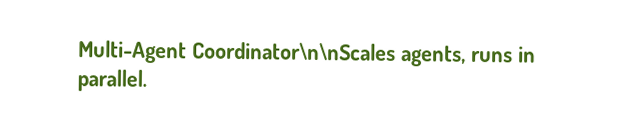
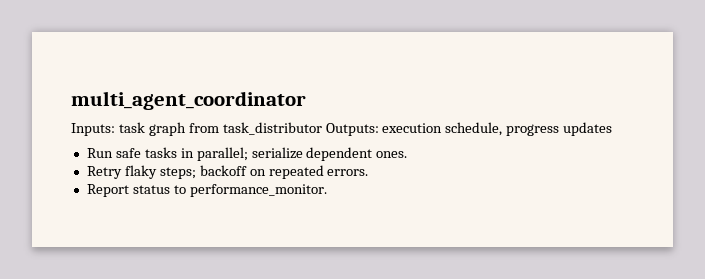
- Multi-Agent Coordinator\n\nScales agents, runs in parallel.
+ multi_agent_coordinator
+ Inputs: task graph from task_distributor Outputs: execution schedule, progress updates
+ Run safe tasks in parallel; serialize dependent ones.
+ Retry flaky steps; backoff on repeated errors.
+ Report status to performance_monitor.

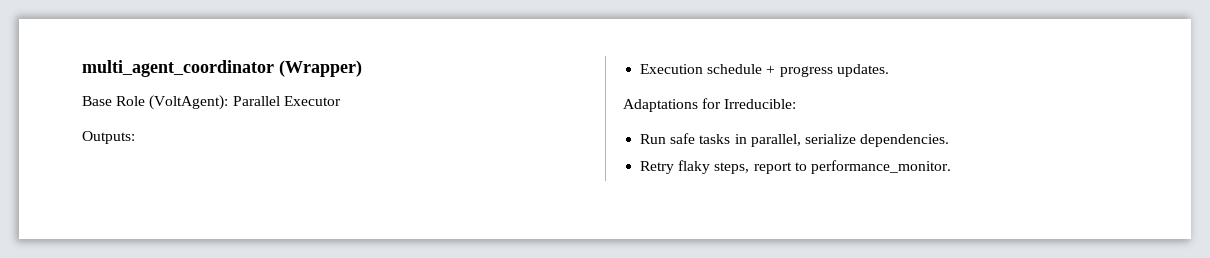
- multi_agent_coordinator
- Inputs: task graph from task_distributor Outputs: execution schedule, progress updates
- Run safe tasks in parallel; serialize dependent ones.
- Retry flaky steps; backoff on repeated errors.
- Report status to performance_monitor.
+ multi_agent_coordinator (Wrapper)
+ Base Role (VoltAgent): Parallel Executor
+ Outputs:
+ Execution schedule + progress updates.
+ Adaptations for Irreducible:
+ Run safe tasks in parallel, serialize dependencies.
+ Retry flaky steps, report to performance_monitor.

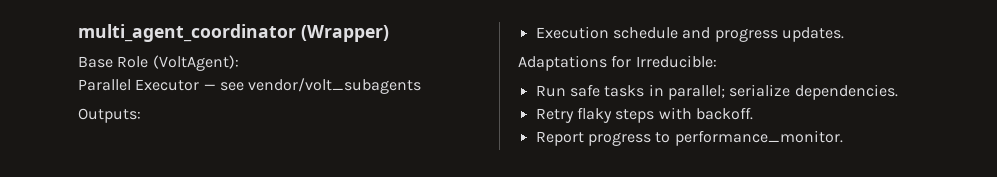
- Base Role (VoltAgent): Parallel Executor
+ Base Role (VoltAgent):
+ Parallel Executor — see vendor/volt_subagents
- Execution schedule + progress updates.
+ Execution schedule and progress updates.
- Run safe tasks in parallel, serialize dependencies.
+ Run safe tasks in parallel; serialize dependencies.
- Retry flaky steps, report to performance_monitor.
+ Retry flaky steps with backoff.
+ Report progress to performance_monitor.

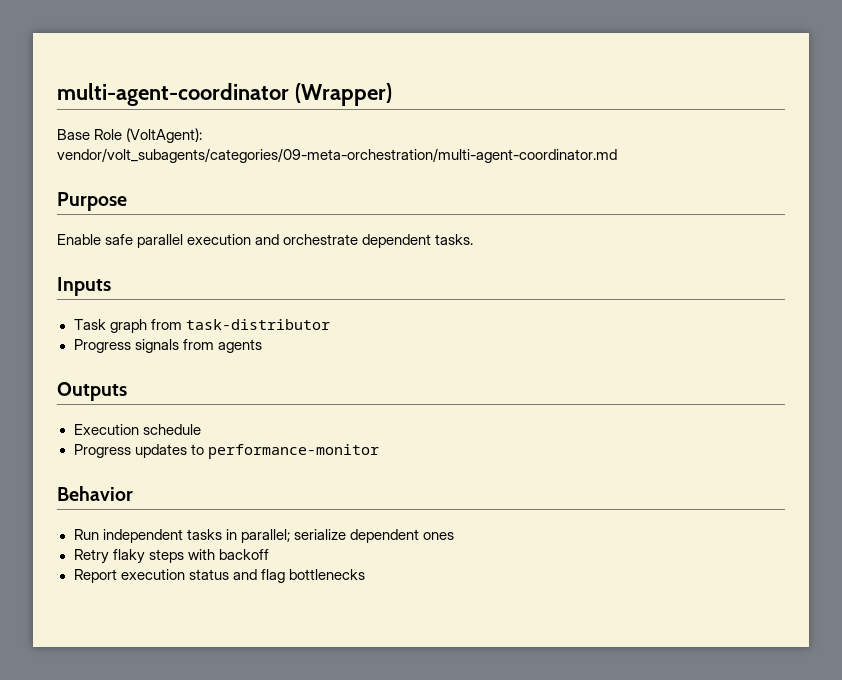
- multi_agent_coordinator (Wrapper)
+ multi-agent-coordinator (Wrapper)
- Parallel Executor — see vendor/volt_subagents
- Outputs:
- Execution schedule and progress updates.
- Adaptations for Irreducible:
+ vendor/volt_subagents/categories/09-meta-orchestration/multi-agent-coordinator.md
+ Purpose
+ Enable safe parallel execution and orchestrate dependent tasks.
+ Inputs
+ Task graph from task-distributor
+ Progress signals from agents
+ Outputs
+ Execution schedule
+ Progress updates to performance-monitor
+ Behavior
- Run safe tasks in parallel; serialize dependencies.
+ Run independent tasks in parallel; serialize dependent ones
- Retry flaky steps with backoff.
+ Retry flaky steps with backoff
- Report progress to performance_monitor.
+ Report execution status and flag bottlenecks

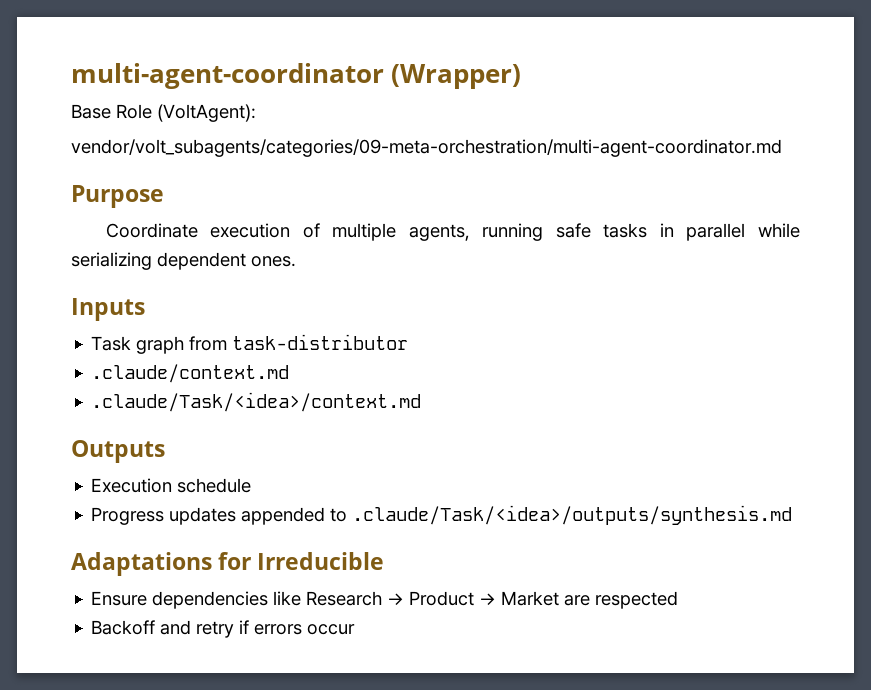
- Enable safe parallel execution and orchestrate dependent tasks.
+ Coordinate execution of multiple agents, running safe tasks in parallel while serializing dependent ones.
- Progress signals from agents
+ .claude/context.md
+ .claude/Task/<idea>/context.md
- Progress updates to performance-monitor
- Behavior
- Run independent tasks in parallel; serialize dependent ones
- Retry flaky steps with backoff
- Report execution status and flag bottlenecks
+ Progress updates appended to .claude/Task/<idea>/outputs/synthesis.md
+ Adaptations for Irreducible
+ Ensure dependencies like Research → Product → Market are respected
+ Backoff and retry if errors occur

